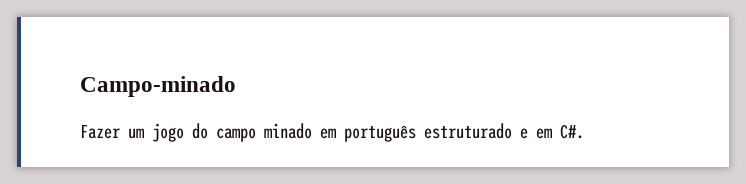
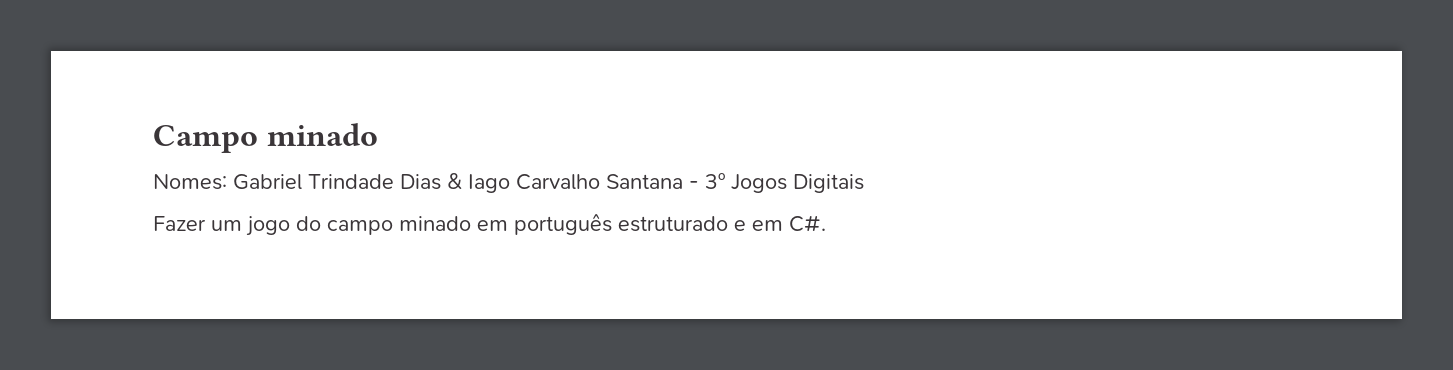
- Campo-minado
+ Campo minado
+ Nomes: Gabriel Trindade Dias & Iago Carvalho Santana - 3º Jogos Digitais

